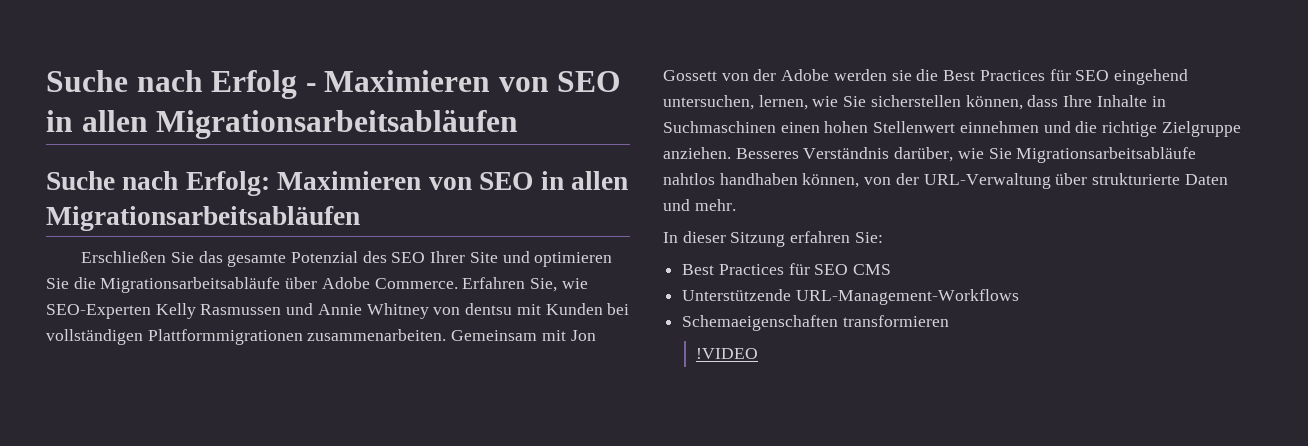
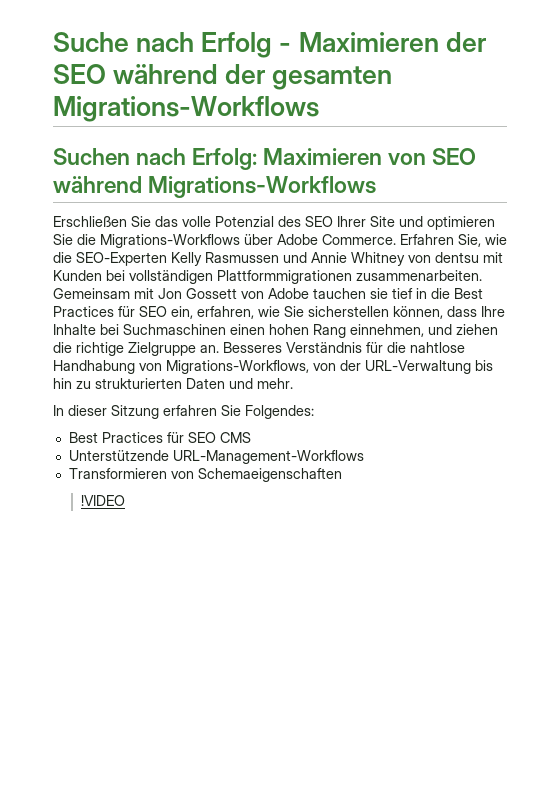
- Suche nach Erfolg - Maximieren von SEO in allen Migrationsarbeitsabläufen
- Suche nach Erfolg: Maximieren von SEO in allen Migrationsarbeitsabläufen
+ Suche nach Erfolg - Maximieren der SEO während der gesamten Migrations-Workflows
+ Suchen nach Erfolg: Maximieren von SEO während Migrations-Workflows
- Erschließen Sie das gesamte Potenzial des SEO Ihrer Site und optimieren Sie die Migrationsarbeitsabläufe über Adobe Commerce.
+ Erschließen Sie das volle Potenzial des SEO Ihrer Site und optimieren Sie die Migrations-Workflows über Adobe Commerce.
- Erfahren Sie, wie SEO-Experten Kelly Rasmussen und Annie Whitney von dentsu mit Kunden bei vollständigen Plattformmigrationen zusammenarbeiten.
+ Erfahren Sie, wie die SEO-Experten Kelly Rasmussen und Annie Whitney von dentsu mit Kunden bei vollständigen Plattformmigrationen zusammenarbeiten.
- Gemeinsam mit Jon Gossett von der Adobe werden sie die Best Practices für SEO eingehend untersuchen, lernen, wie Sie sicherstellen können, dass Ihre Inhalte in Suchmaschinen einen hohen Stellenwert einnehmen und die richtige Zielgruppe anziehen.
+ Gemeinsam mit Jon Gossett von Adobe tauchen sie tief in die Best Practices für SEO ein, erfahren, wie Sie sicherstellen können, dass Ihre Inhalte bei Suchmaschinen einen hohen Rang einnehmen, und ziehen die richtige Zielgruppe an.
- Besseres Verständnis darüber, wie Sie Migrationsarbeitsabläufe nahtlos handhaben können, von der URL-Verwaltung über strukturierte Daten und mehr.
+ Besseres Verständnis für die nahtlose Handhabung von Migrations-Workflows, von der URL-Verwaltung bis hin zu strukturierten Daten und mehr.
- In dieser Sitzung erfahren Sie:
+ In dieser Sitzung erfahren Sie Folgendes:
- Schemaeigenschaften transformieren
+ Transformieren von Schemaeigenschaften

